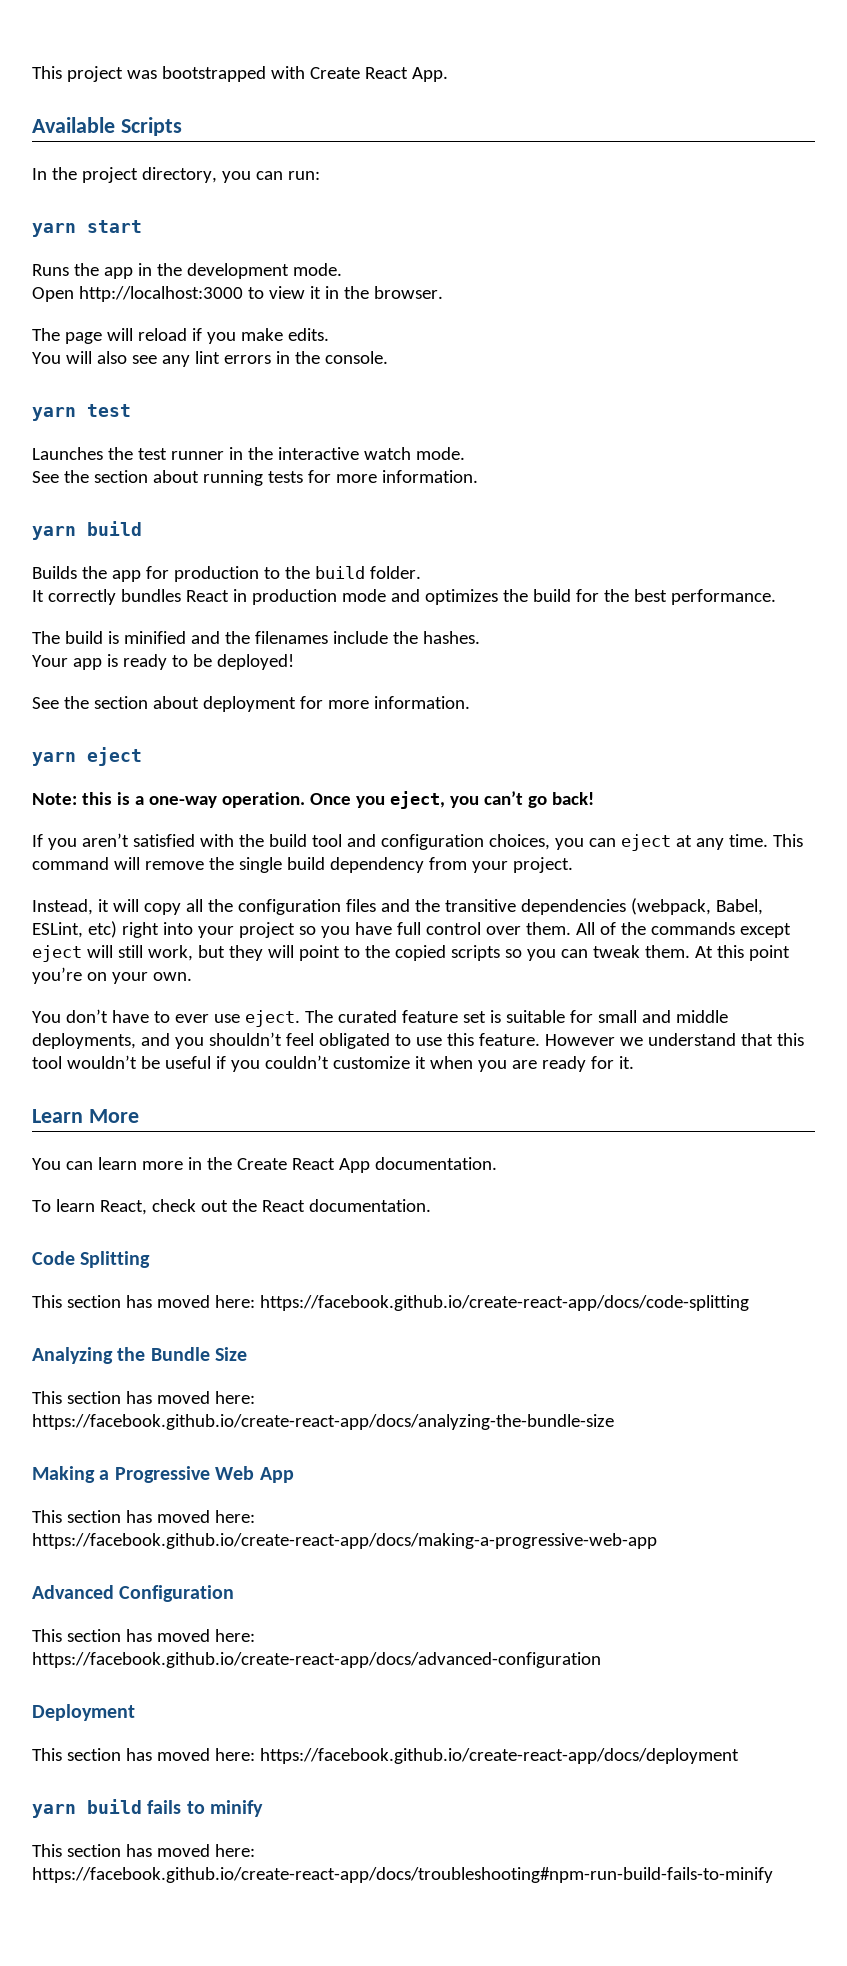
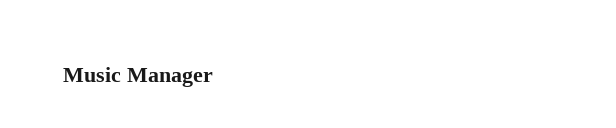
- This project was bootstrapped with Create React App.
- Available Scripts
- In the project directory, you can run:
- yarn start
- Runs the app in the development mode.
- Open http://localhost:3000 to view it in the browser.
- The page will reload if you make edits.
- You will also see any lint errors in the console.
- yarn test
- Launches the test runner in the interactive watch mode.
- See the section about running tests for more information.
- yarn build
- Builds the app for production to the build folder.
- It correctly bundles React in production mode and optimizes the build for the best performance.
- The build is minified and the filenames include the hashes.
- Your app is ready to be deployed!
- See the section about deployment for more information.
- yarn eject
- Note: this is a one-way operation. Once you eject, you can’t go back!
- If you aren’t satisfied with the build tool and configuration choices, you can eject at any time. This command will remove the single build dependency from your project.
- Instead, it will copy all the configuration files and the transitive dependencies (webpack, Babel, ESLint, etc) right into your project so you have full control over them. All of the commands except eject will still work, but they will point to the copied scripts so you can tweak them. At this point you’re on your own.
- You don’t have to ever use eject. The curated feature set is suitable for small and middle deployments, and you shouldn’t feel obligated to use this feature. However we understand that this tool wouldn’t be useful if you couldn’t customize it when you are ready for it.
- Learn More
- You can learn more in the Create React App documentation.
- To learn React, check out the React documentation.
- Code Splitting
- This section has moved here: https://facebook.github.io/create-react-app/docs/code-splitting
- Analyzing the Bundle Size
- This section has moved here: https://facebook.github.io/create-react-app/docs/analyzing-the-bundle-size
- Making a Progressive Web App
- This section has moved here: https://facebook.github.io/create-react-app/docs/making-a-progressive-web-app
- Advanced Configuration
- This section has moved here: https://facebook.github.io/create-react-app/docs/advanced-configuration
- Deployment
- This section has moved here: https://facebook.github.io/create-react-app/docs/deployment
- yarn build fails to minify
- This section has moved here: https://facebook.github.io/create-react-app/docs/troubleshooting#npm-run-build-fails-to-minify
+ Music Manager

